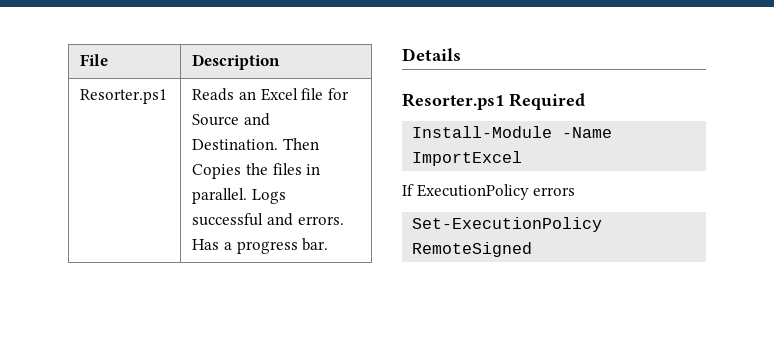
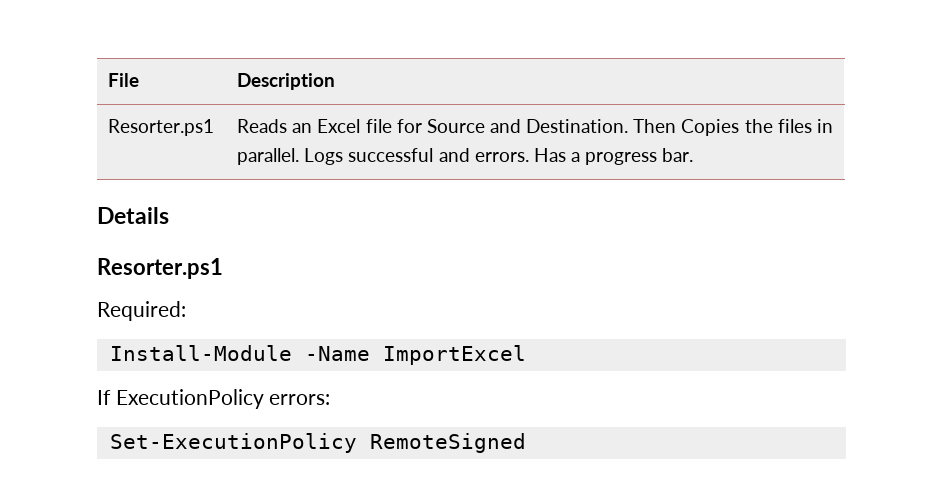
  Details
- Resorter.ps1 Required
+ Resorter.ps1
+ Required:
- If ExecutionPolicy errors
+ If ExecutionPolicy errors:

